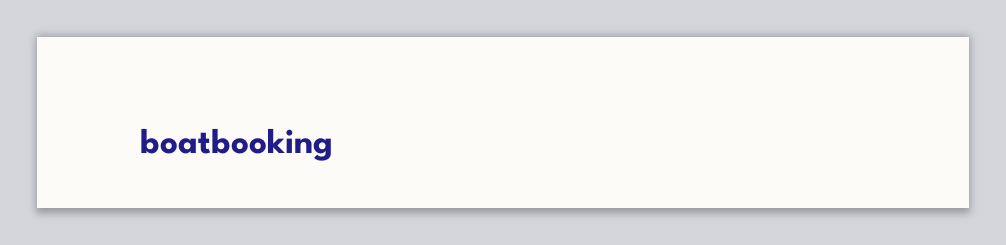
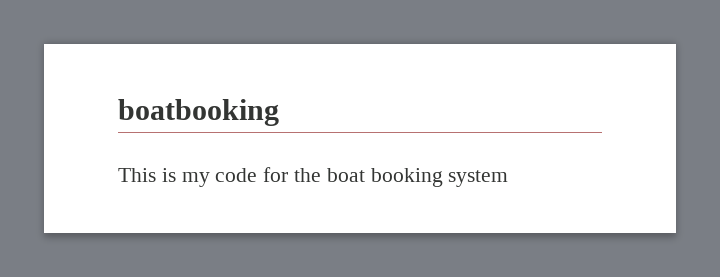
+ This is my code for the boat booking system

